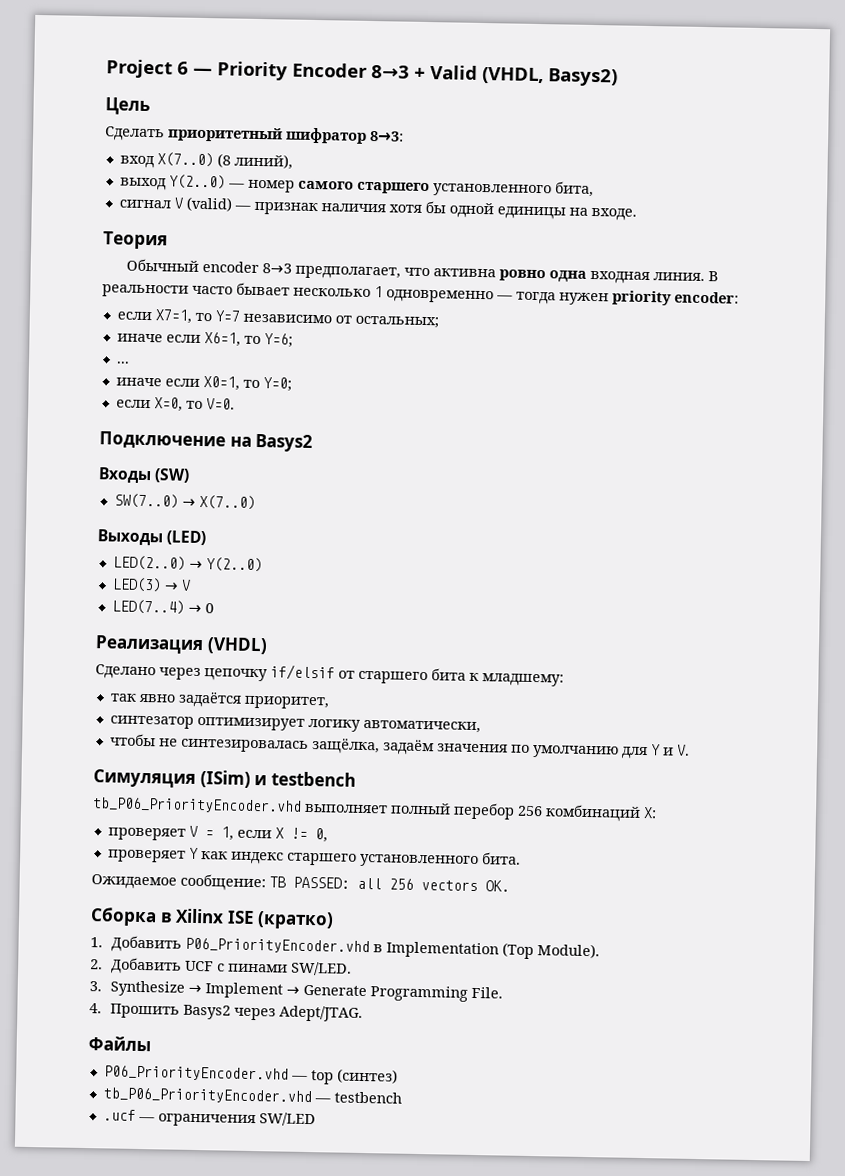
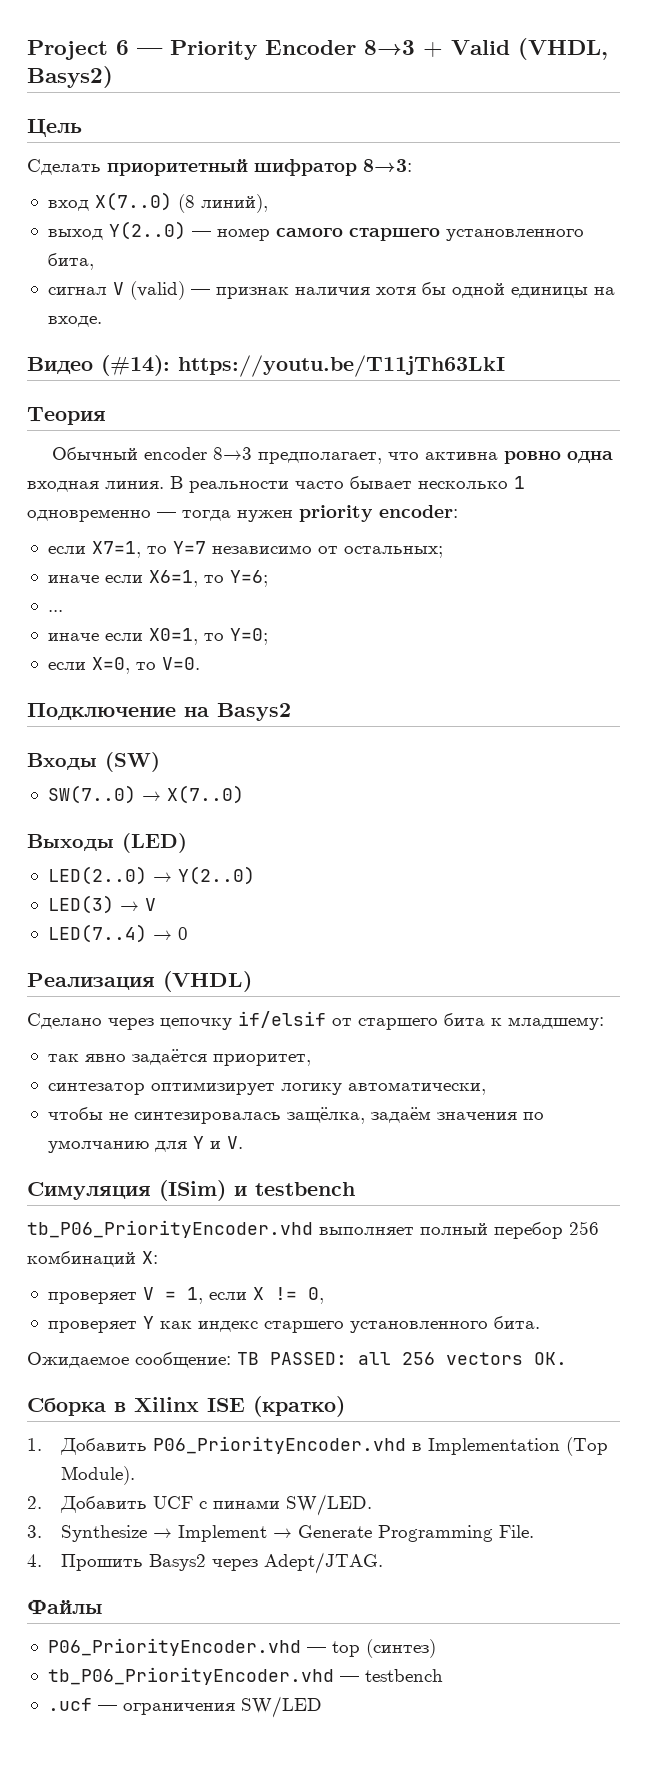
+ Видео (#14): https://youtu.be/T11jTh63LkI

